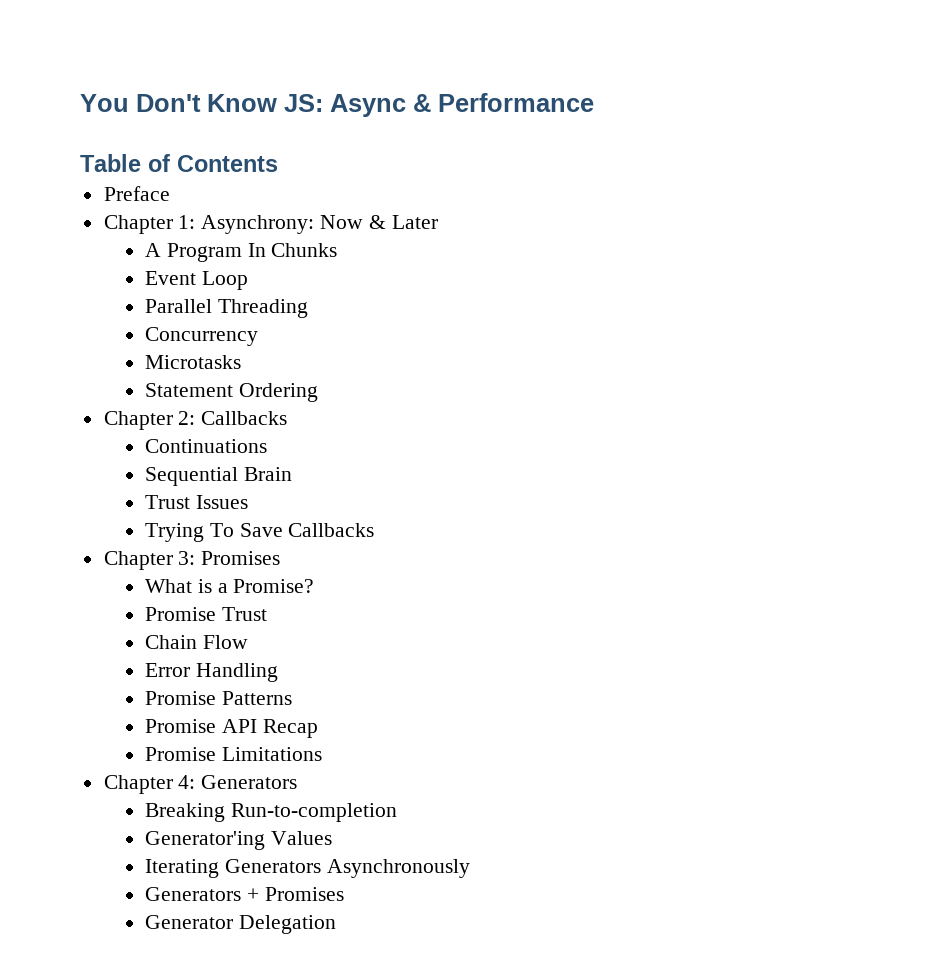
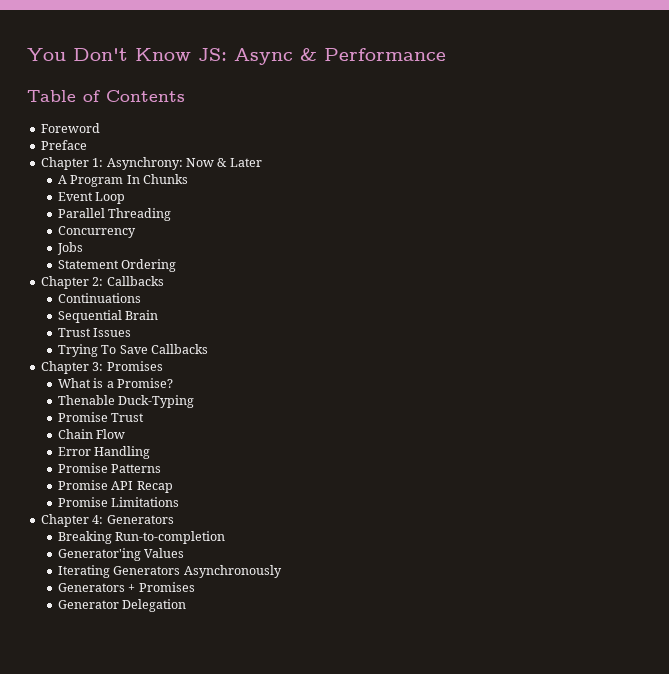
+ Foreword
- Microtasks
+ Jobs
+ Thenable Duck-Typing

